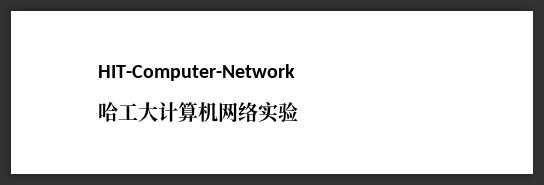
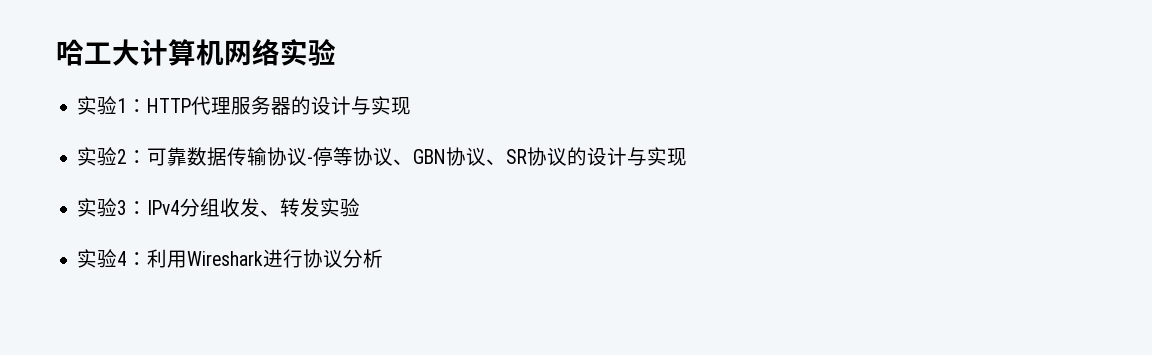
- HIT-Computer-Network
+ 实验1：HTTP代理服务器的设计与实现
+ 实验2：可靠数据传输协议-停等协议、GBN协议、SR协议的设计与实现
+ 实验3：IPv4分组收发、转发实验
+ 实验4：利用Wireshark进行协议分析

